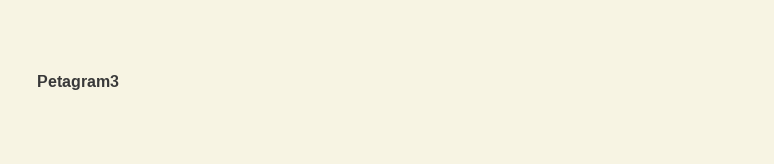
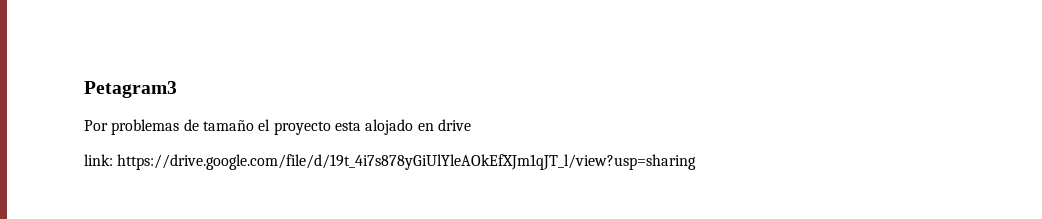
+ Por problemas de tamaño el proyecto esta alojado en drive
+ link: https://drive.google.com/file/d/19t_4i7s878yGiUlYleAOkEfXJm1qJT_l/view?usp=sharing

